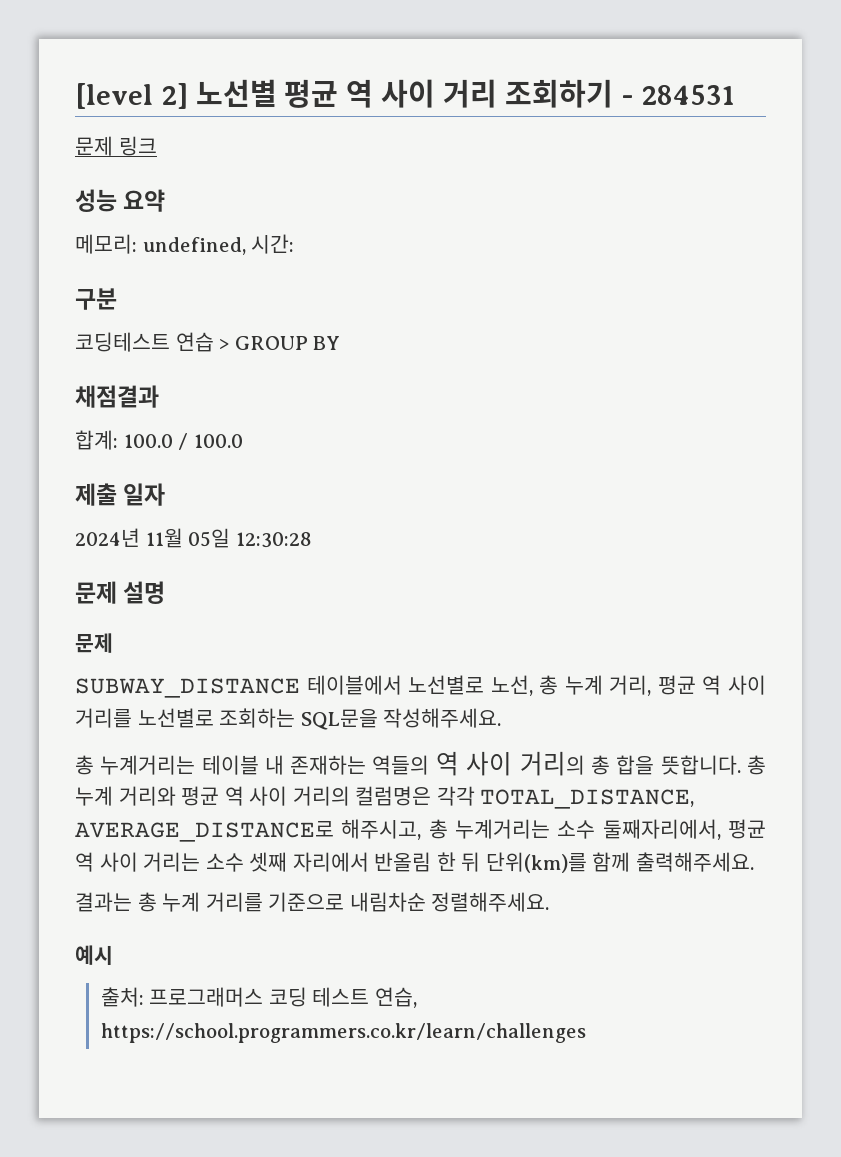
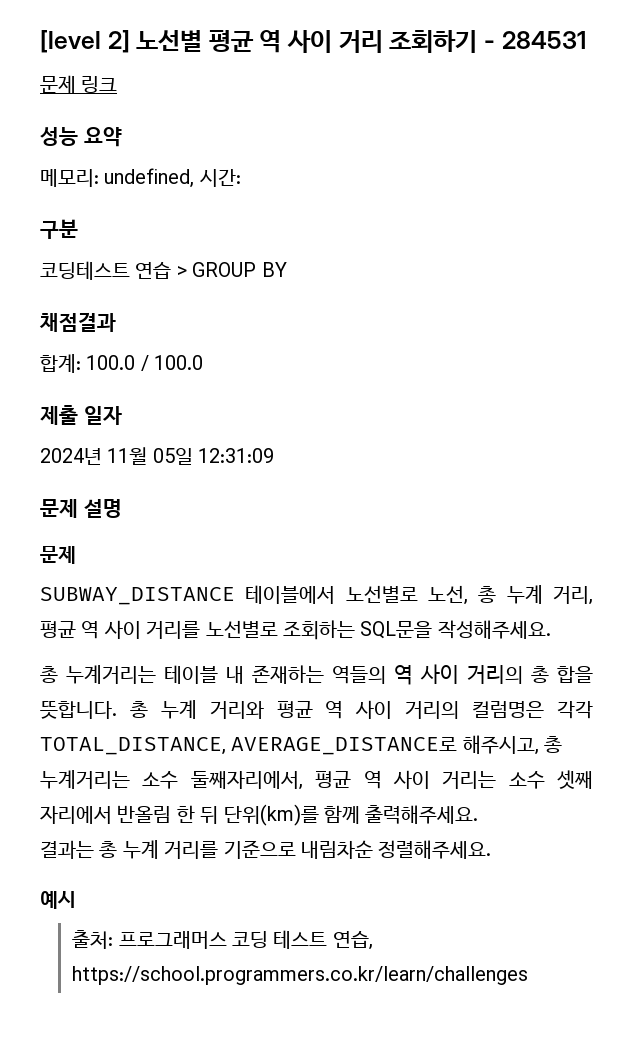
- 2024년 11월 05일 12:30:28
+ 2024년 11월 05일 12:31:09

